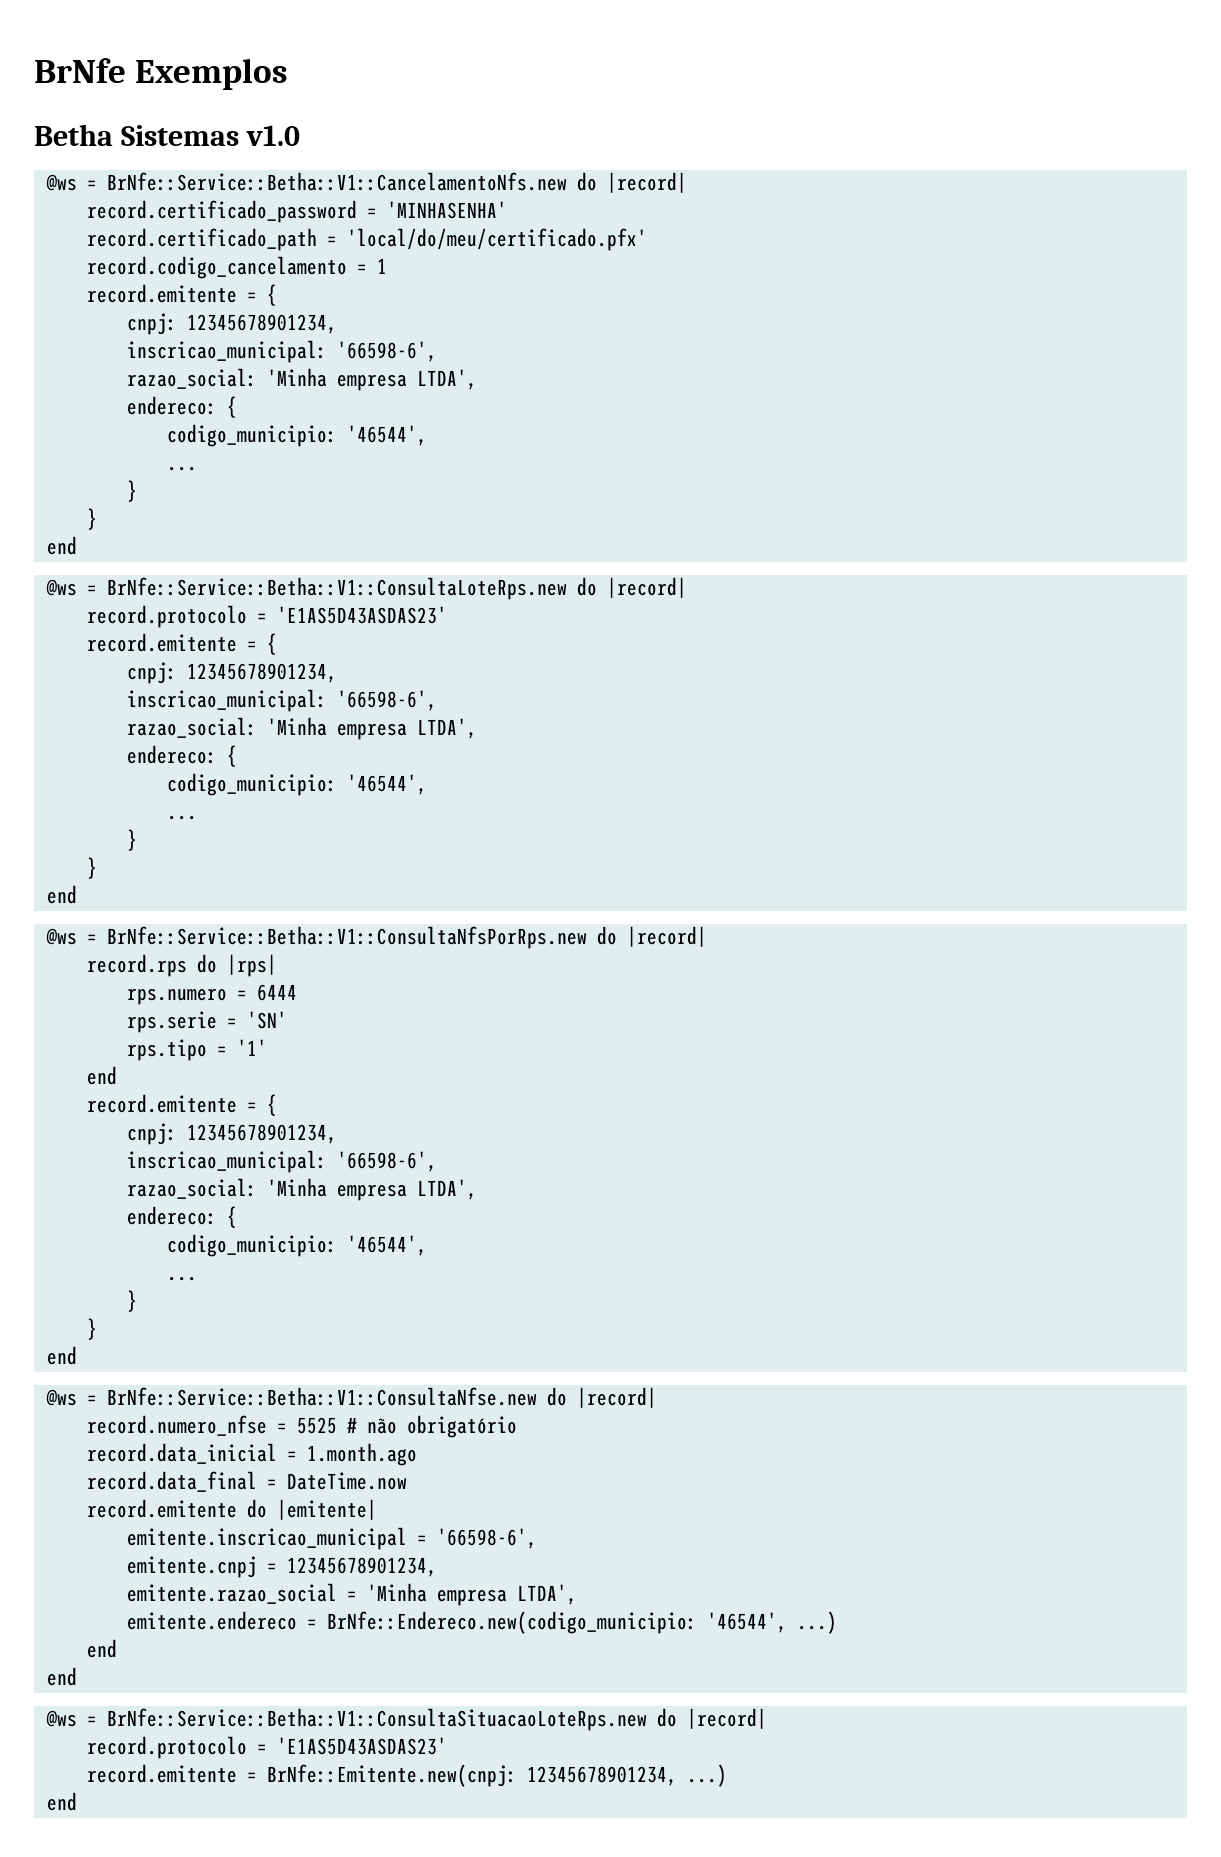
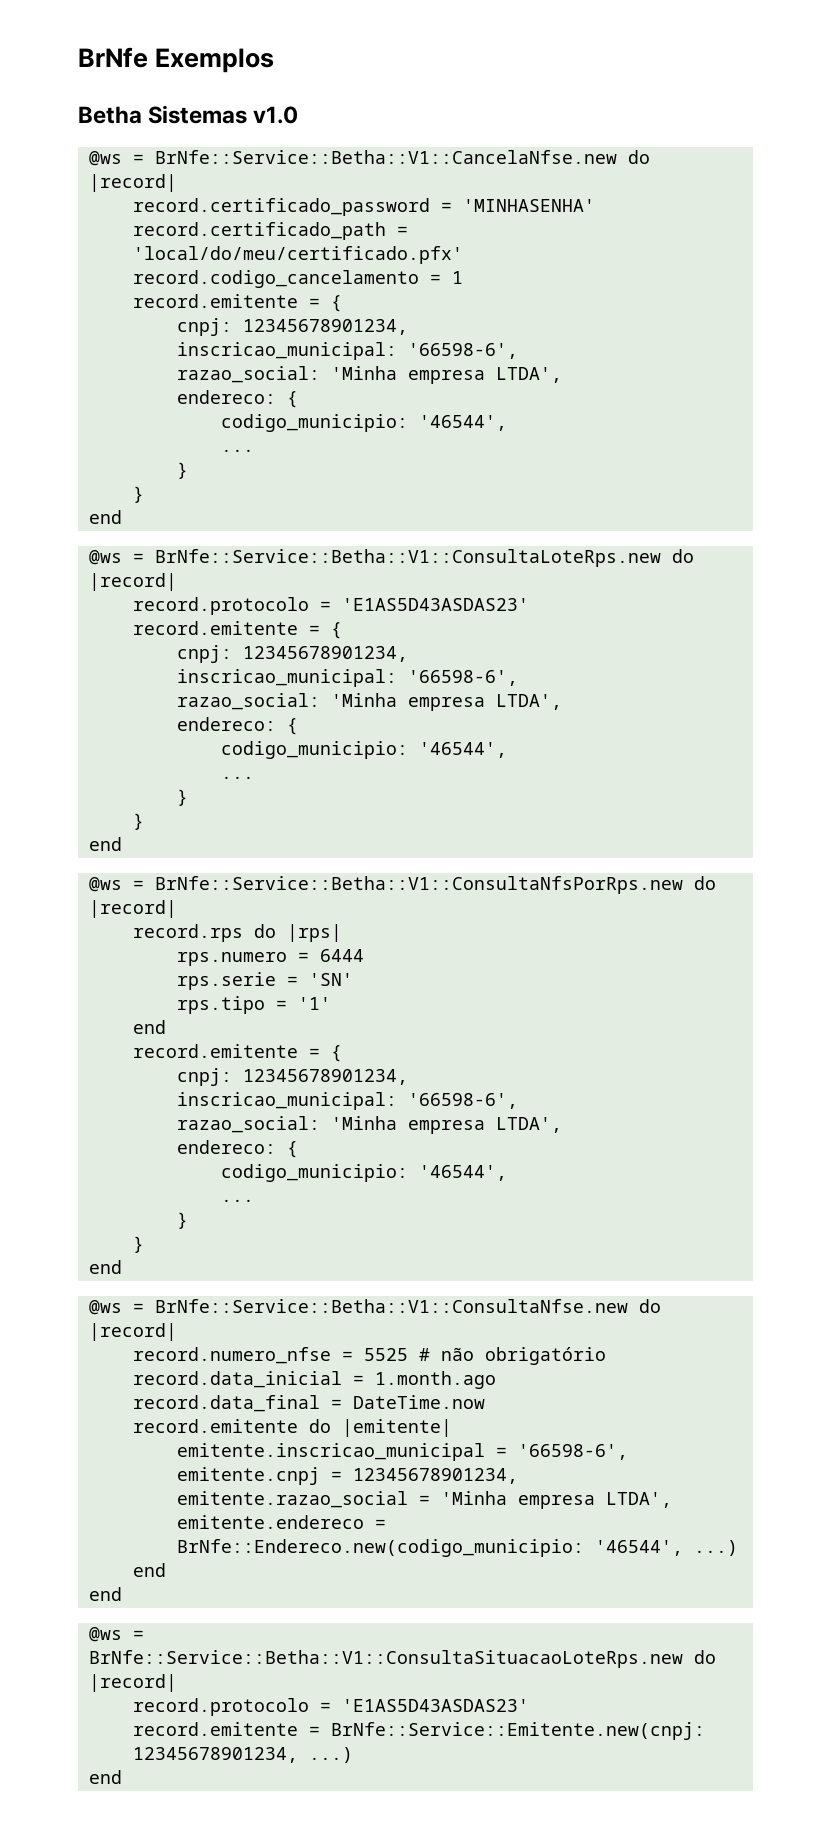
- @ws = BrNfe::Service::Betha::V1::CancelamentoNfs.new do |record|
+ @ws = BrNfe::Service::Betha::V1::CancelaNfse.new do |record|
- record.emitente = BrNfe::Emitente.new(cnpj: 12345678901234, ...)
+ record.emitente = BrNfe::Service::Emitente.new(cnpj: 12345678901234, ...)

